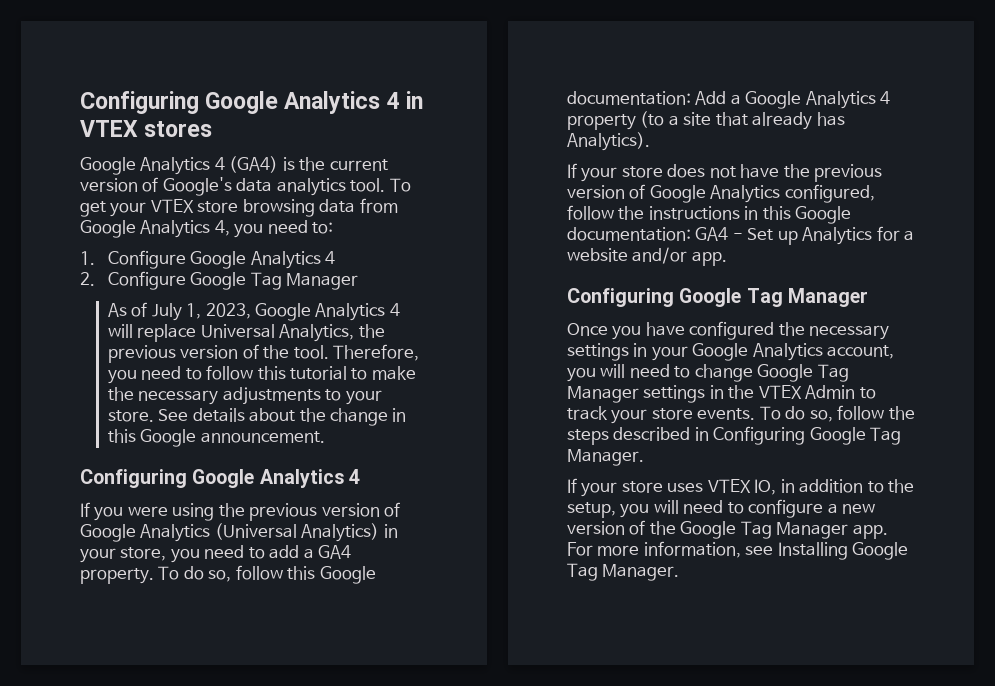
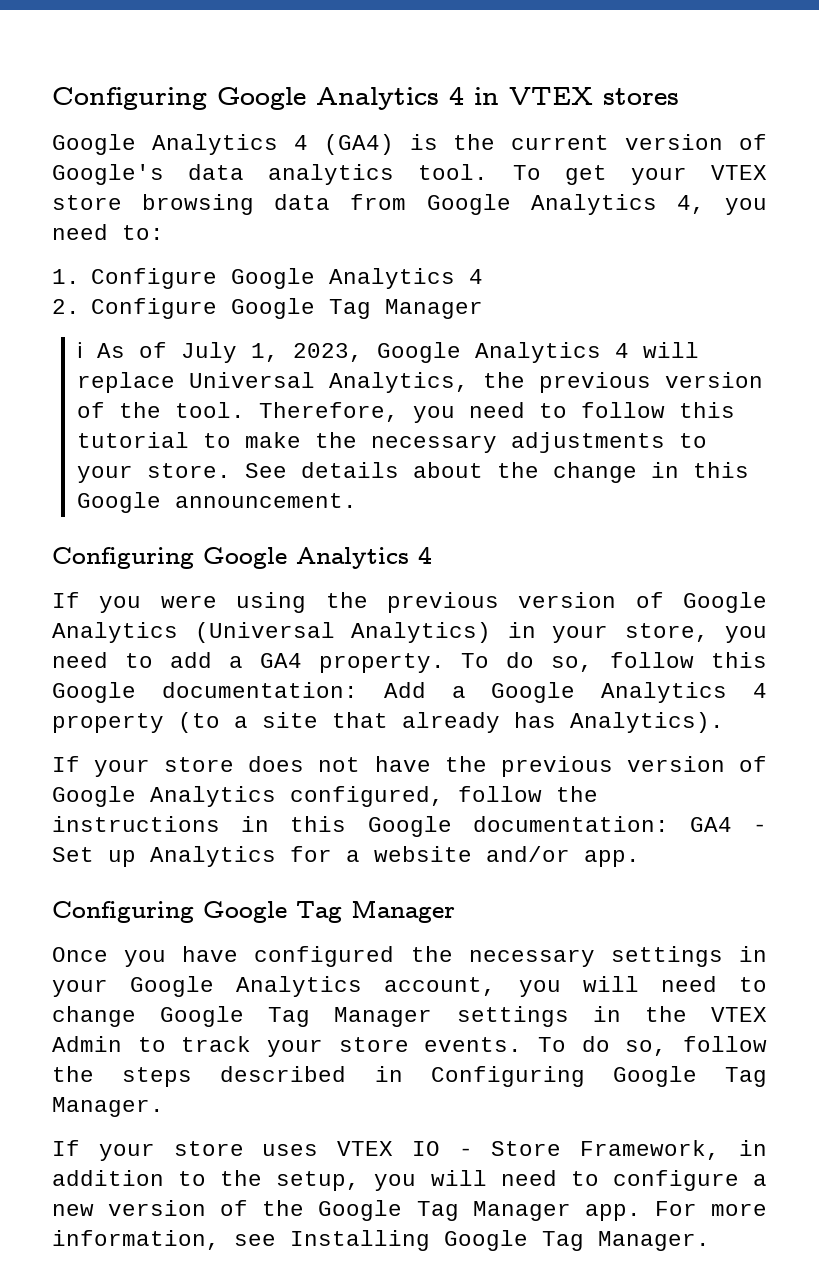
- As of July 1, 2023, Google Analytics 4 will replace Universal Analytics, the previous version of the tool.
+ ℹ As of July 1, 2023, Google Analytics 4 will replace Universal Analytics, the previous version of the tool.
- If your store uses VTEX IO, in addition to the setup, you will need to configure a new version of the Google Tag Manager app.
+ If your store uses VTEX IO - Store Framework, in addition to the setup, you will need to configure a new version of the Google Tag Manager app.

